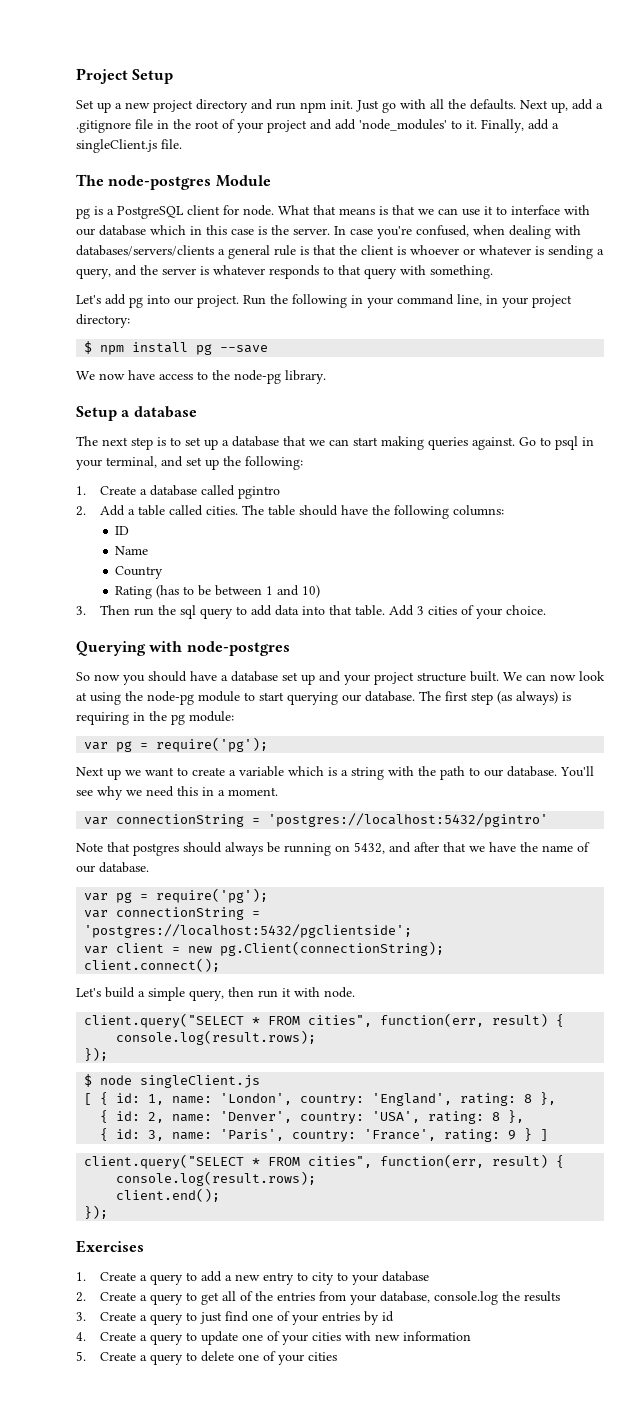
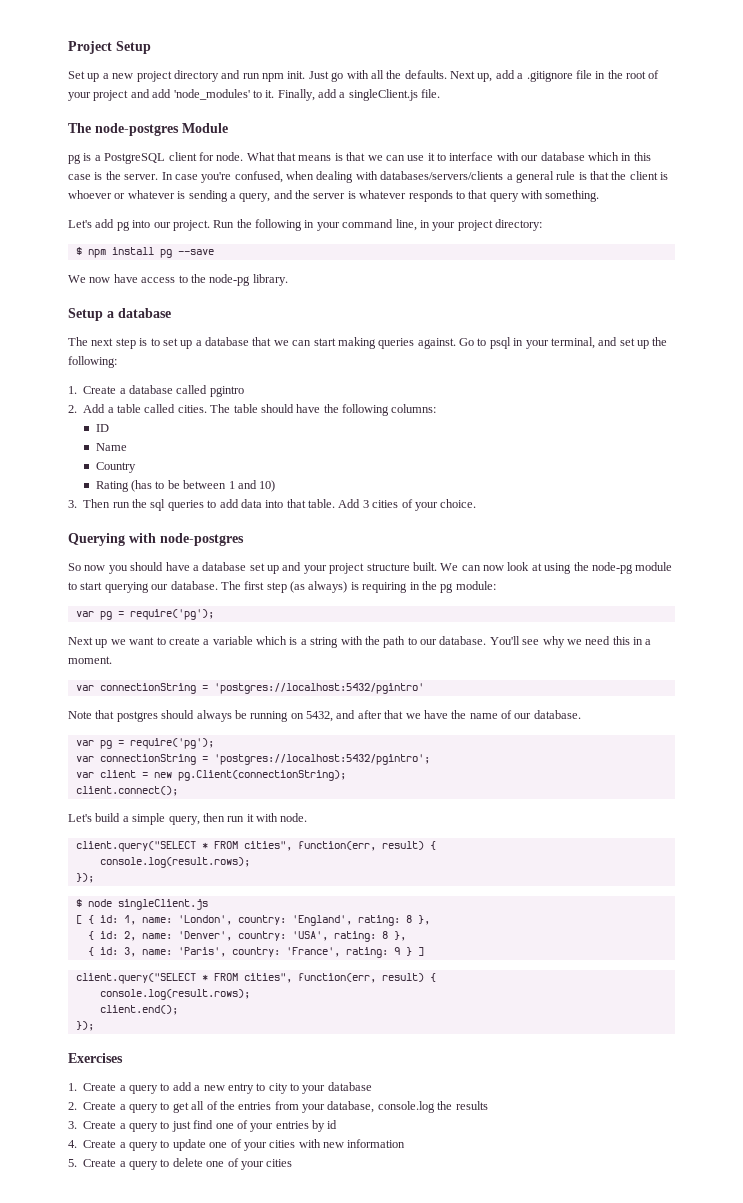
- 3. Then run the sql query to add data into that table.
+ 3. Then run the sql queries to add data into that table.
- var connectionString = 'postgres://localhost:5432/pgclientside';
+ var connectionString = 'postgres://localhost:5432/pgintro';

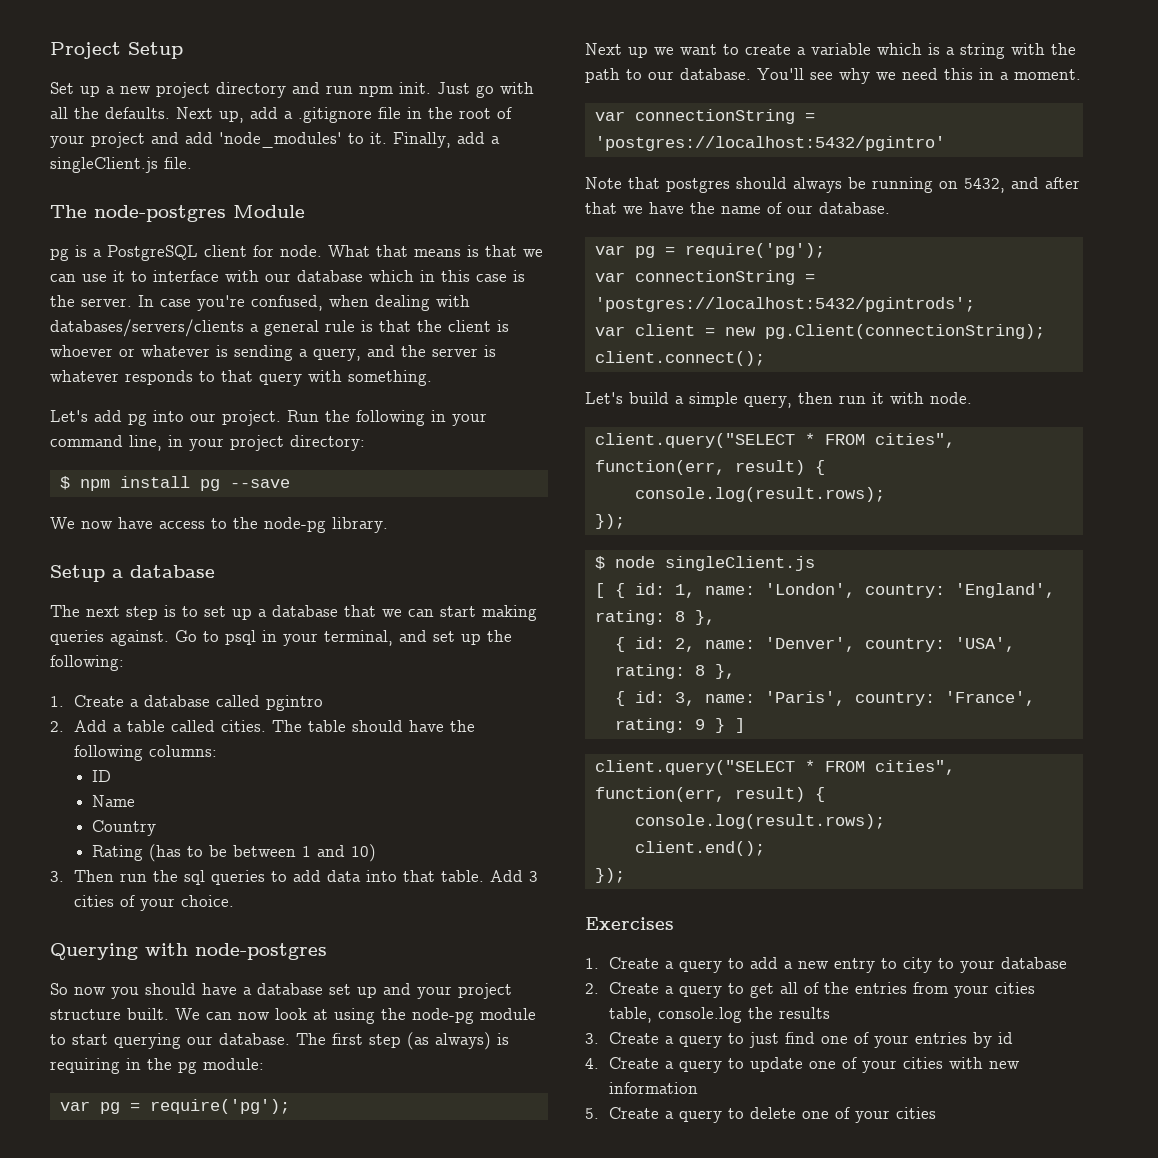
- var connectionString = 'postgres://localhost:5432/pgintro';
+ var connectionString = 'postgres://localhost:5432/pgintrods';
- 2. Create a query to get all of the entries from your database, console.log the results
+ 2. Create a query to get all of the entries from your cities table, console.log the results

